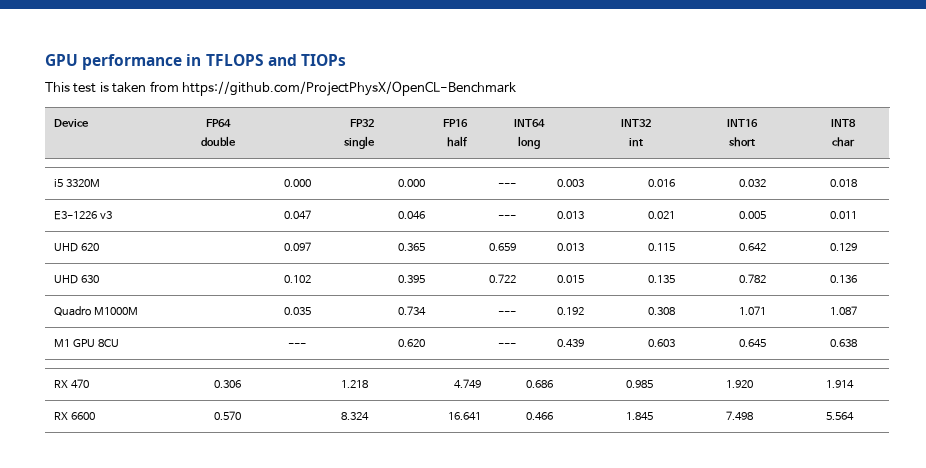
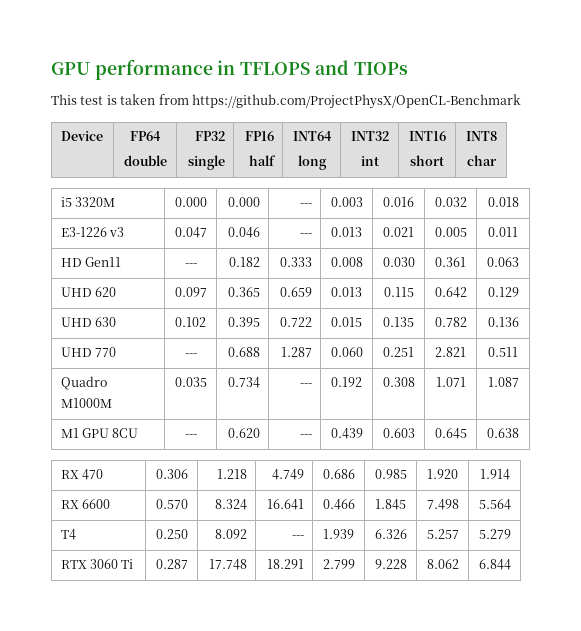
+ HD Gen11 | --- | 0.182 | 0.333 | 0.008 | 0.030 | 0.361 | 0.063
+ UHD 770 | --- | 0.688 | 1.287 | 0.060 | 0.251 | 2.821 | 0.511
+ T4 | 0.250 | 8.092 | --- | 1.939 | 6.326 | 5.257 | 5.279
+ RTX 3060 Ti | 0.287 | 17.748 | 18.291 | 2.799 | 9.228 | 8.062 | 6.844

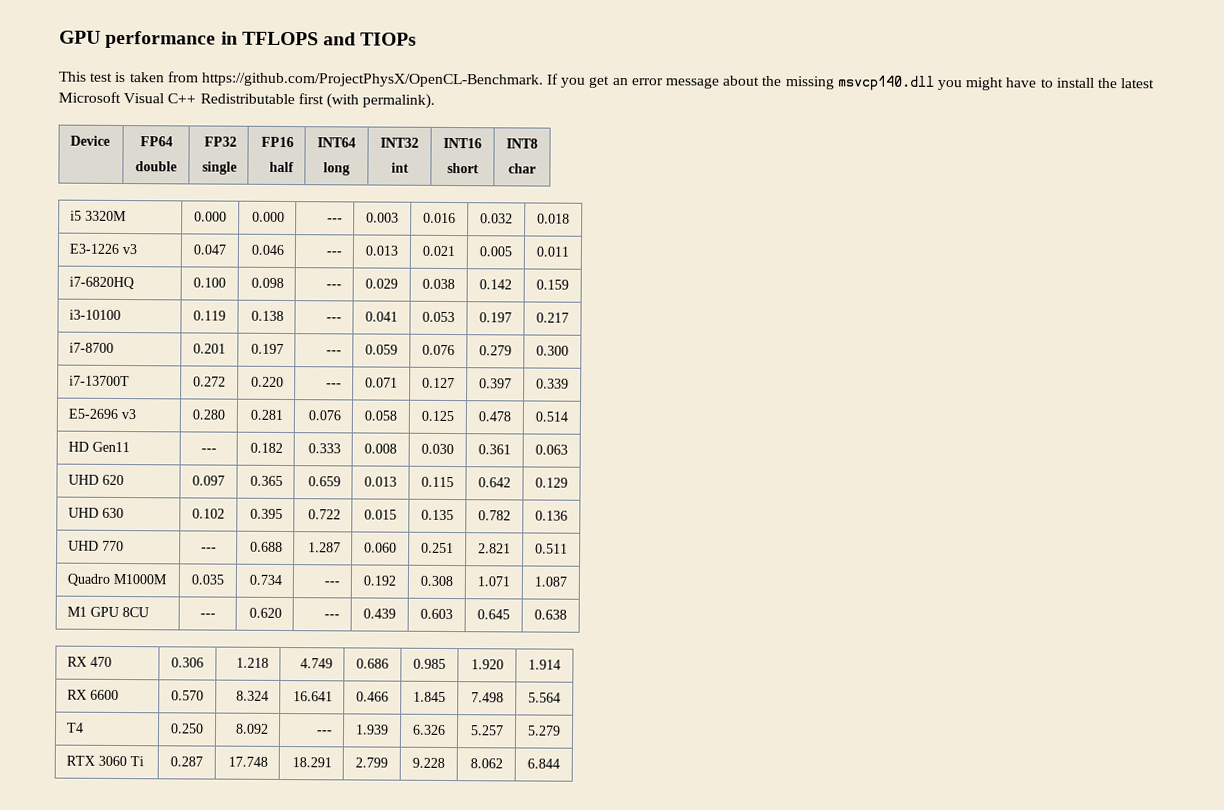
- This test is taken from https://github.com/ProjectPhysX/OpenCL-Benchmark
+ This test is taken from https://github.com/ProjectPhysX/OpenCL-Benchmark. If you get an error message about the missing msvcp140.dll you might have to install the latest Microsoft Visual C++ Redistributable first (with permalink).
+ i7-6820HQ | 0.100 | 0.098 | --- | 0.029 | 0.038 | 0.142 | 0.159
+ i3-10100 | 0.119 | 0.138 | --- | 0.041 | 0.053 | 0.197 | 0.217
+ i7-8700 | 0.201 | 0.197 | --- | 0.059 | 0.076 | 0.279 | 0.300
+ i7-13700T | 0.272 | 0.220 | --- | 0.071 | 0.127 | 0.397 | 0.339
+ E5-2696 v3 | 0.280 | 0.281 | 0.076 | 0.058 | 0.125 | 0.478 | 0.514

